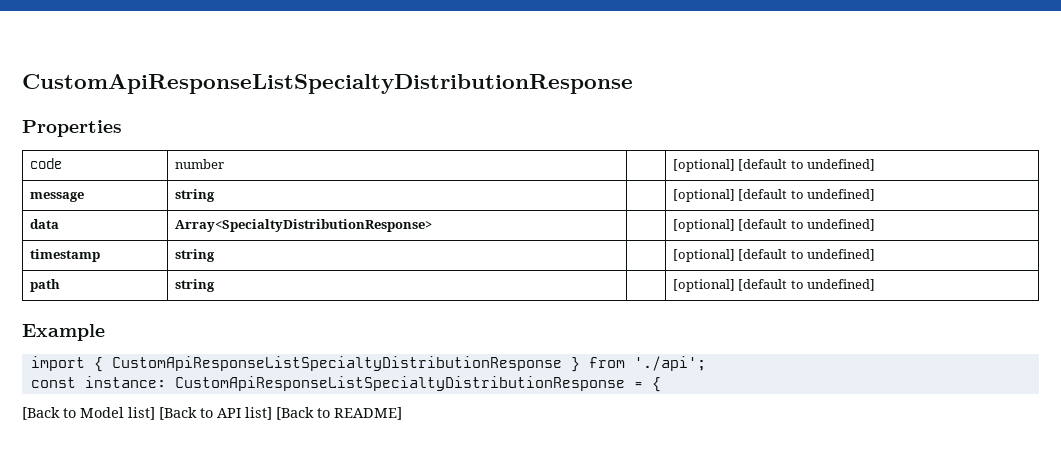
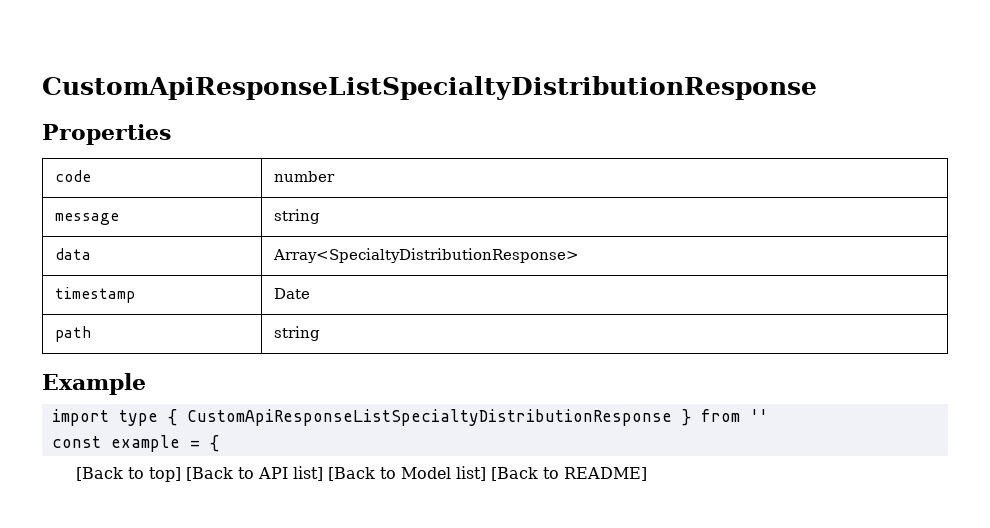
- code | number | | [optional] [default to undefined]
- message | string | | [optional] [default to undefined]
- data | Array<SpecialtyDistributionResponse> | | [optional] [default to undefined]
- timestamp | string | | [optional] [default to undefined]
- path | string | | [optional] [default to undefined]
+ code | number
+ message | string
+ data | Array<SpecialtyDistributionResponse>
+ timestamp | Date
+ path | string
- import { CustomApiResponseListSpecialtyDistributionResponse } from './api';
+ import type { CustomApiResponseListSpecialtyDistributionResponse } from ''
- const instance: CustomApiResponseListSpecialtyDistributionResponse = {
+ const example = {
- [Back to Model list] [Back to API list] [Back to README]
+ [Back to top] [Back to API list] [Back to Model list] [Back to README]

